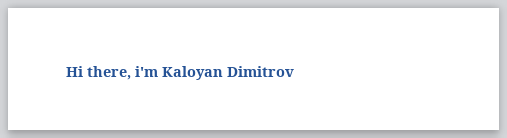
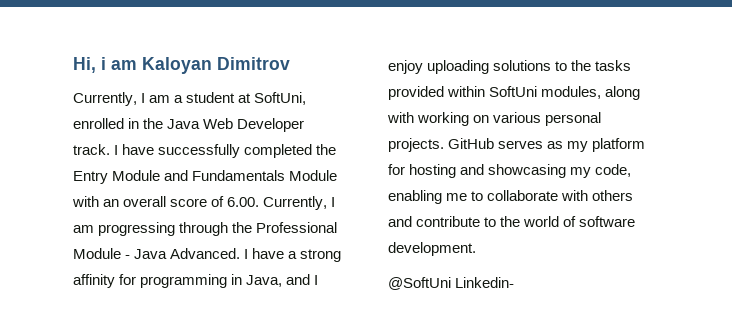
- Hi there, i'm Kaloyan Dimitrov
+ Hi, i am Kaloyan Dimitrov
+ Currently, I am a student at SoftUni, enrolled in the Java Web Developer track. I have successfully completed the Entry Module and Fundamentals Module with an overall score of 6.00. Currently, I am progressing through the Professional Module - Java Advanced. I have a strong affinity for programming in Java, and I enjoy uploading solutions to the tasks provided within SoftUni modules, along with working on various personal projects. GitHub serves as my platform for hosting and showcasing my code, enabling me to collaborate with others and contribute to the world of software development.
+ @SoftUni Linkedin-

